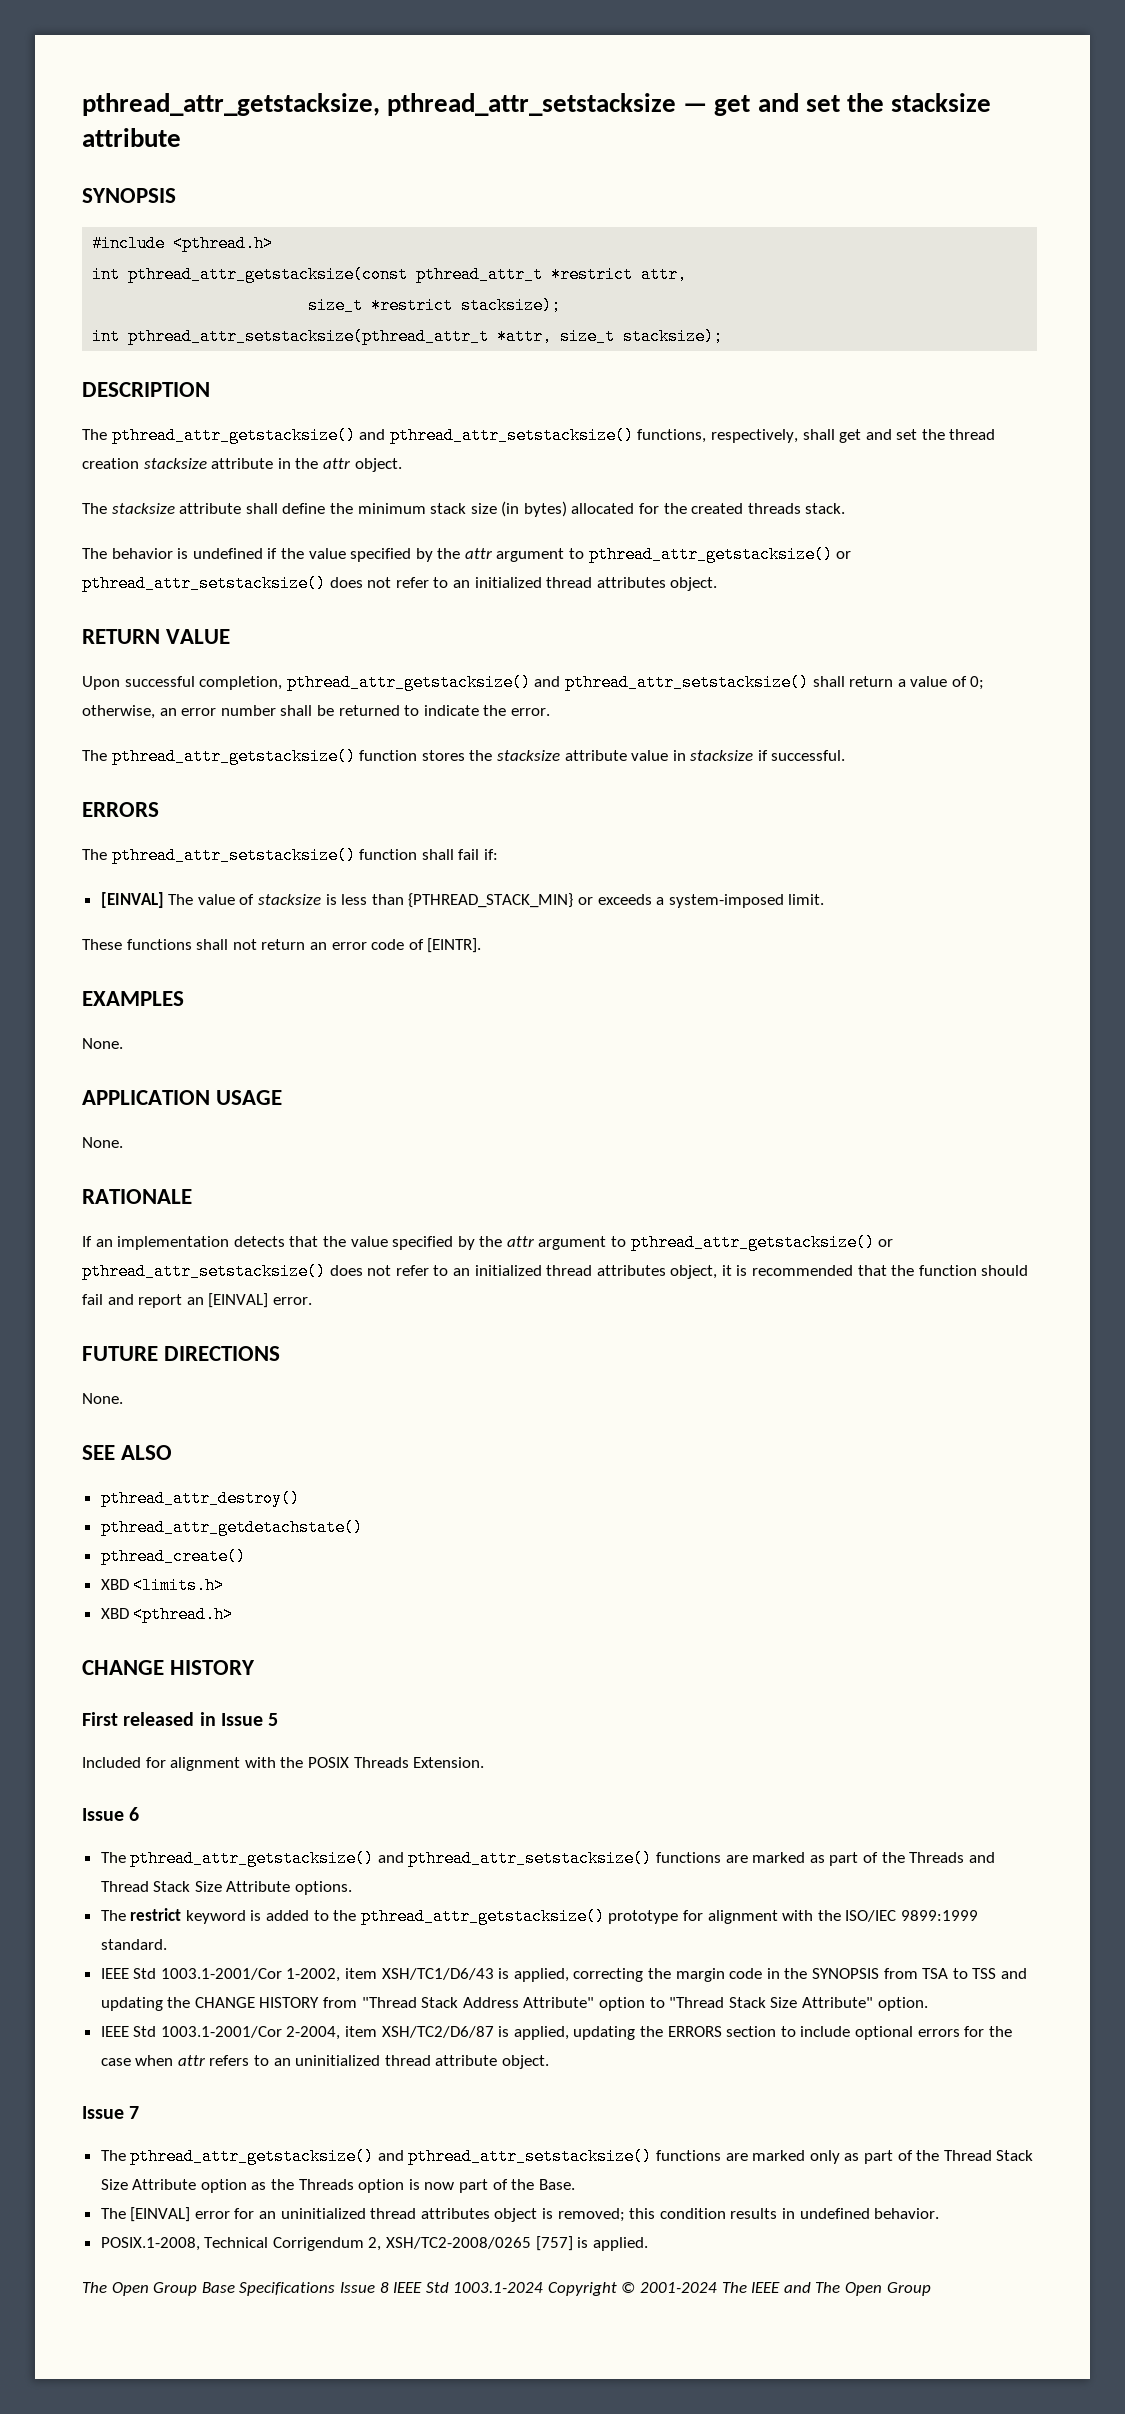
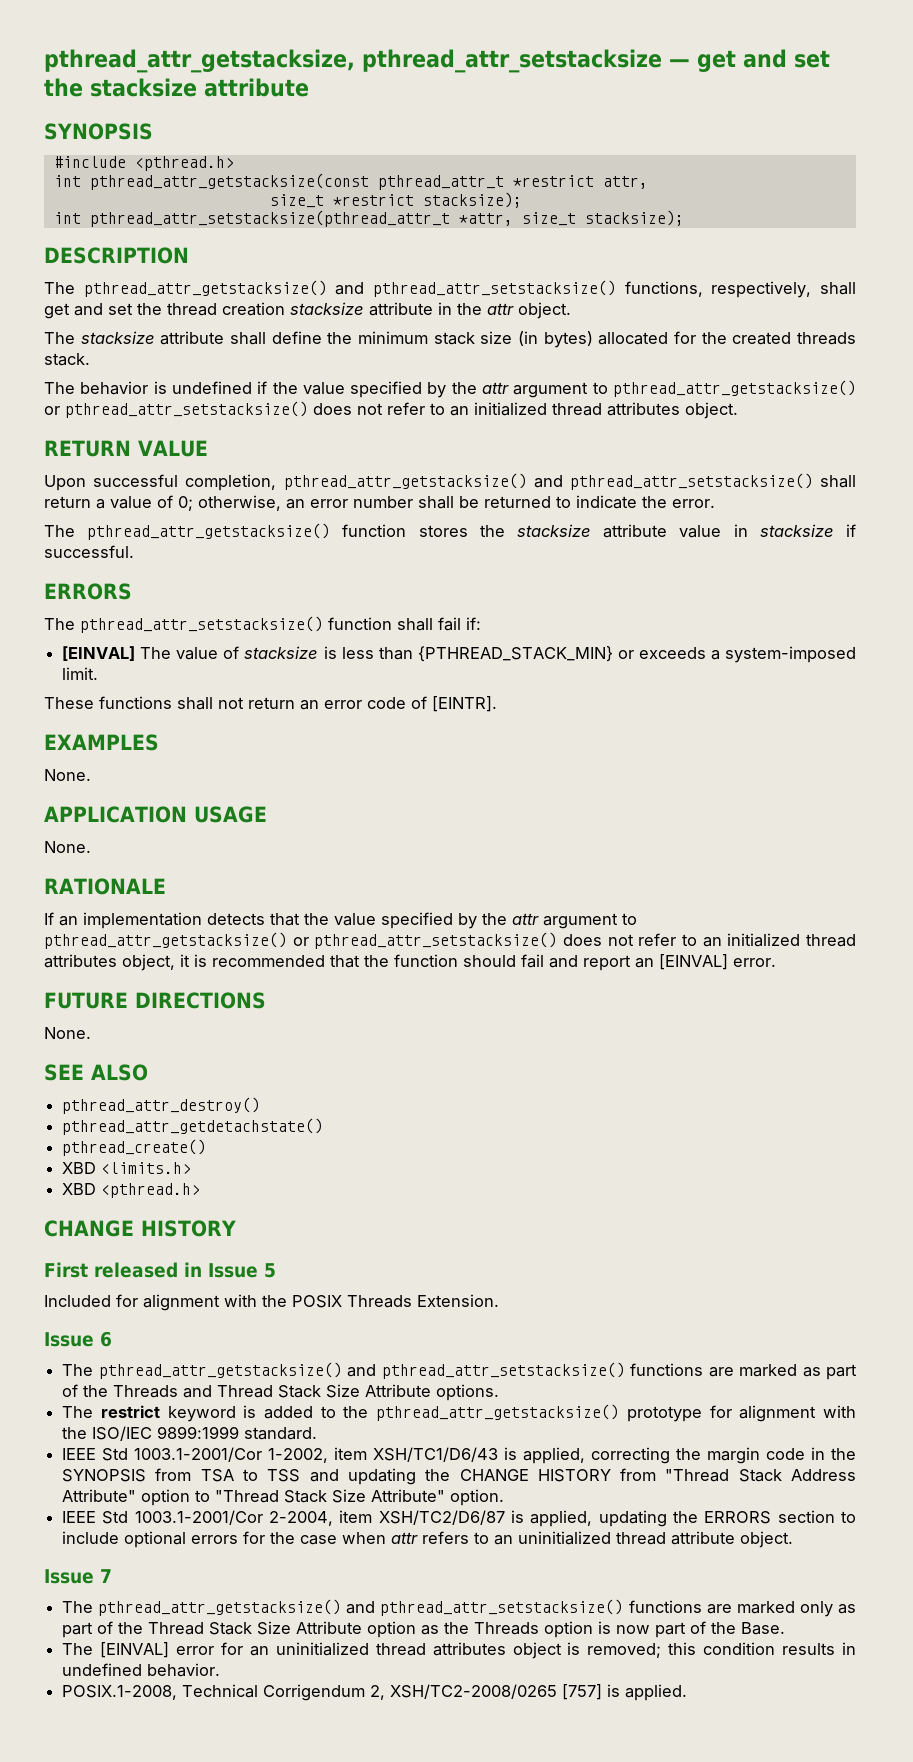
- The Open Group Base Specifications Issue 8 IEEE Std 1003.1-2024 Copyright © 2001-2024 The IEEE and The Open Group

